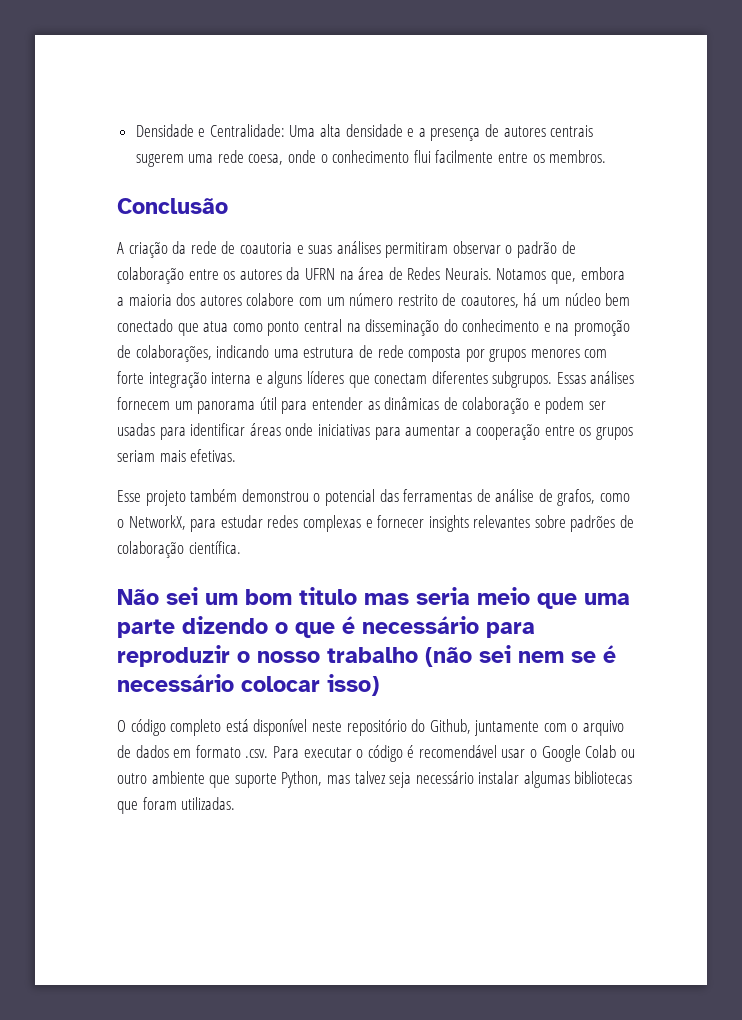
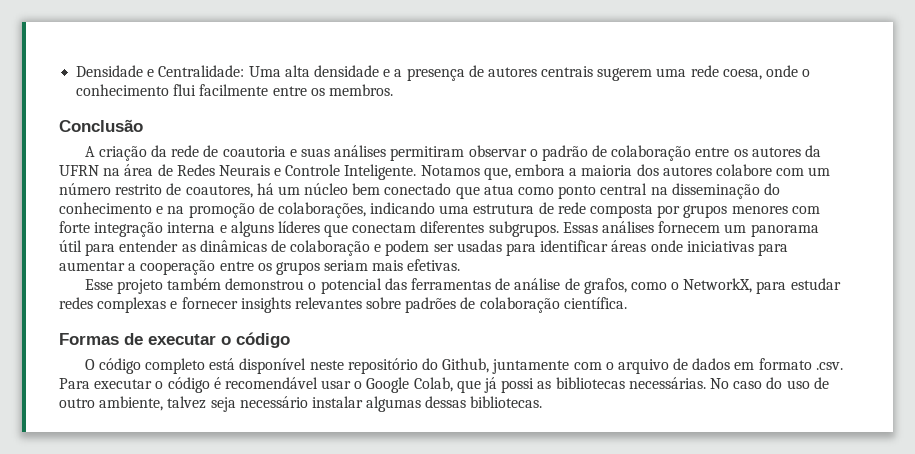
- A criação da rede de coautoria e suas análises permitiram observar o padrão de colaboração entre os autores da UFRN na área de Redes Neurais.
+ A criação da rede de coautoria e suas análises permitiram observar o padrão de colaboração entre os autores da UFRN na área de Redes Neurais e Controle Inteligente.
- Não sei um bom titulo mas seria meio que uma parte dizendo o que é necessário para reproduzir o nosso trabalho (não sei nem se é necessário colocar isso)
+ Formas de executar o código
- O código completo está disponível neste repositório do Github, juntamente com o arquivo de dados em formato .csv. Para executar o código é recomendável usar o Google Colab ou outro ambiente que suporte Python, mas talvez seja necessário instalar algumas bibliotecas que foram utilizadas.
+ O código completo está disponível neste repositório do Github, juntamente com o arquivo de dados em formato .csv. Para executar o código é recomendável usar o Google Colab, que já possi as bibliotecas necessárias. No caso do uso de outro ambiente, talvez seja necessário instalar algumas dessas bibliotecas.

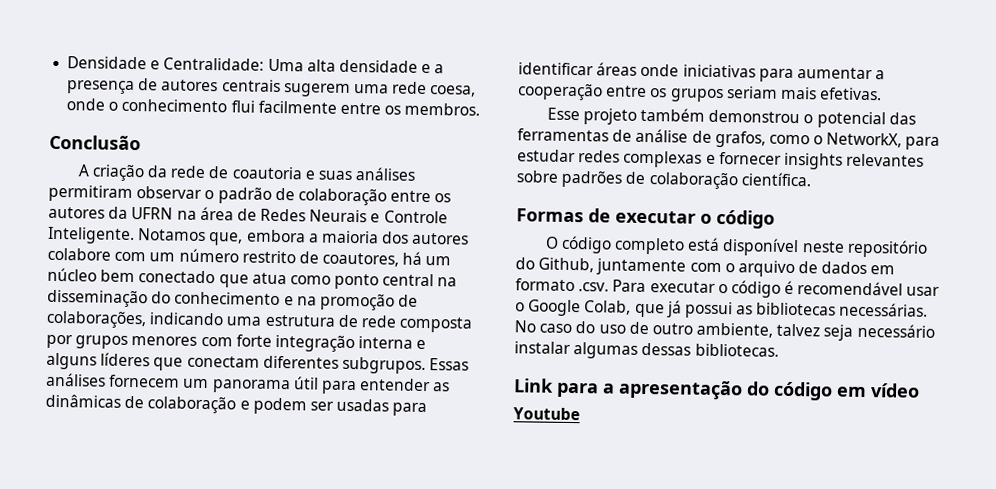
- O código completo está disponível neste repositório do Github, juntamente com o arquivo de dados em formato .csv. Para executar o código é recomendável usar o Google Colab, que já possi as bibliotecas necessárias.
+ O código completo está disponível neste repositório do Github, juntamente com o arquivo de dados em formato .csv. Para executar o código é recomendável usar o Google Colab, que já possui as bibliotecas necessárias.
+ Link para a apresentação do código em vídeo
+ Youtube

